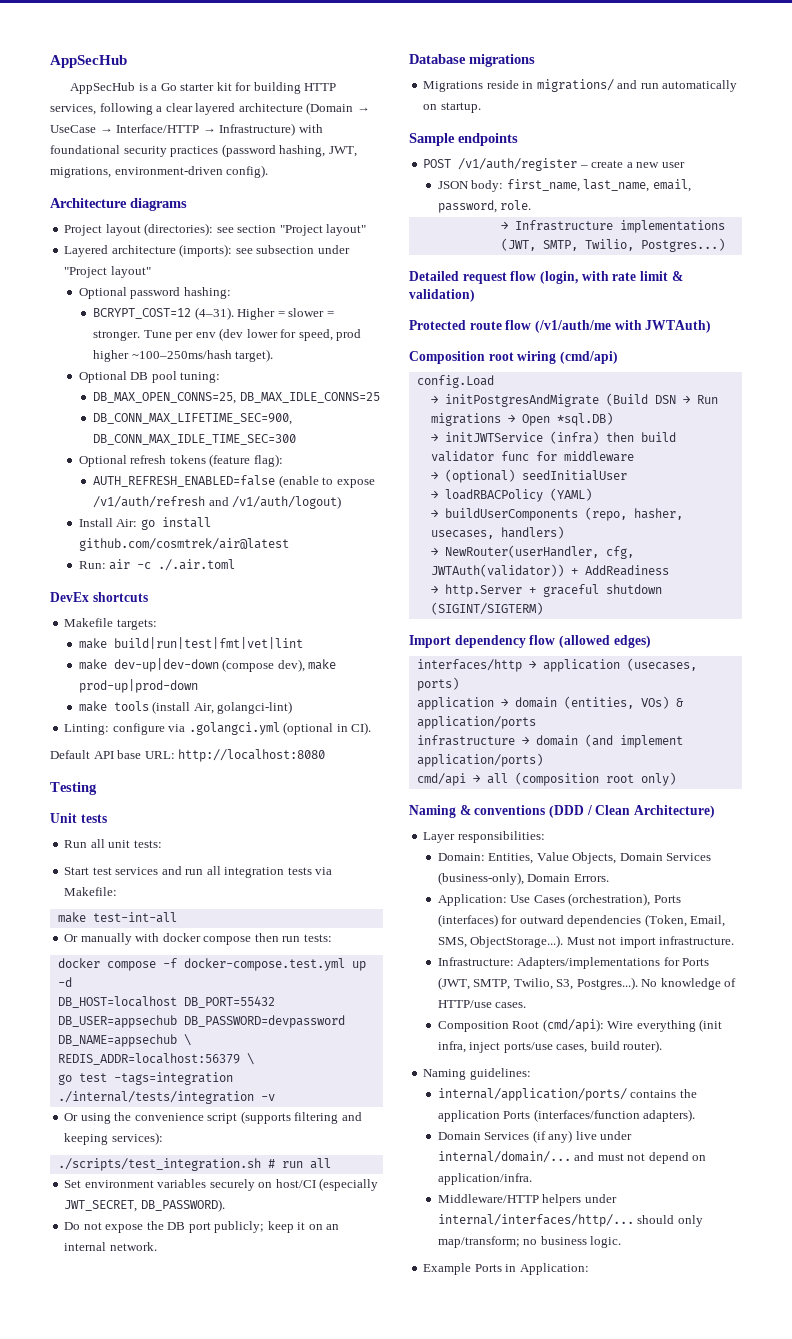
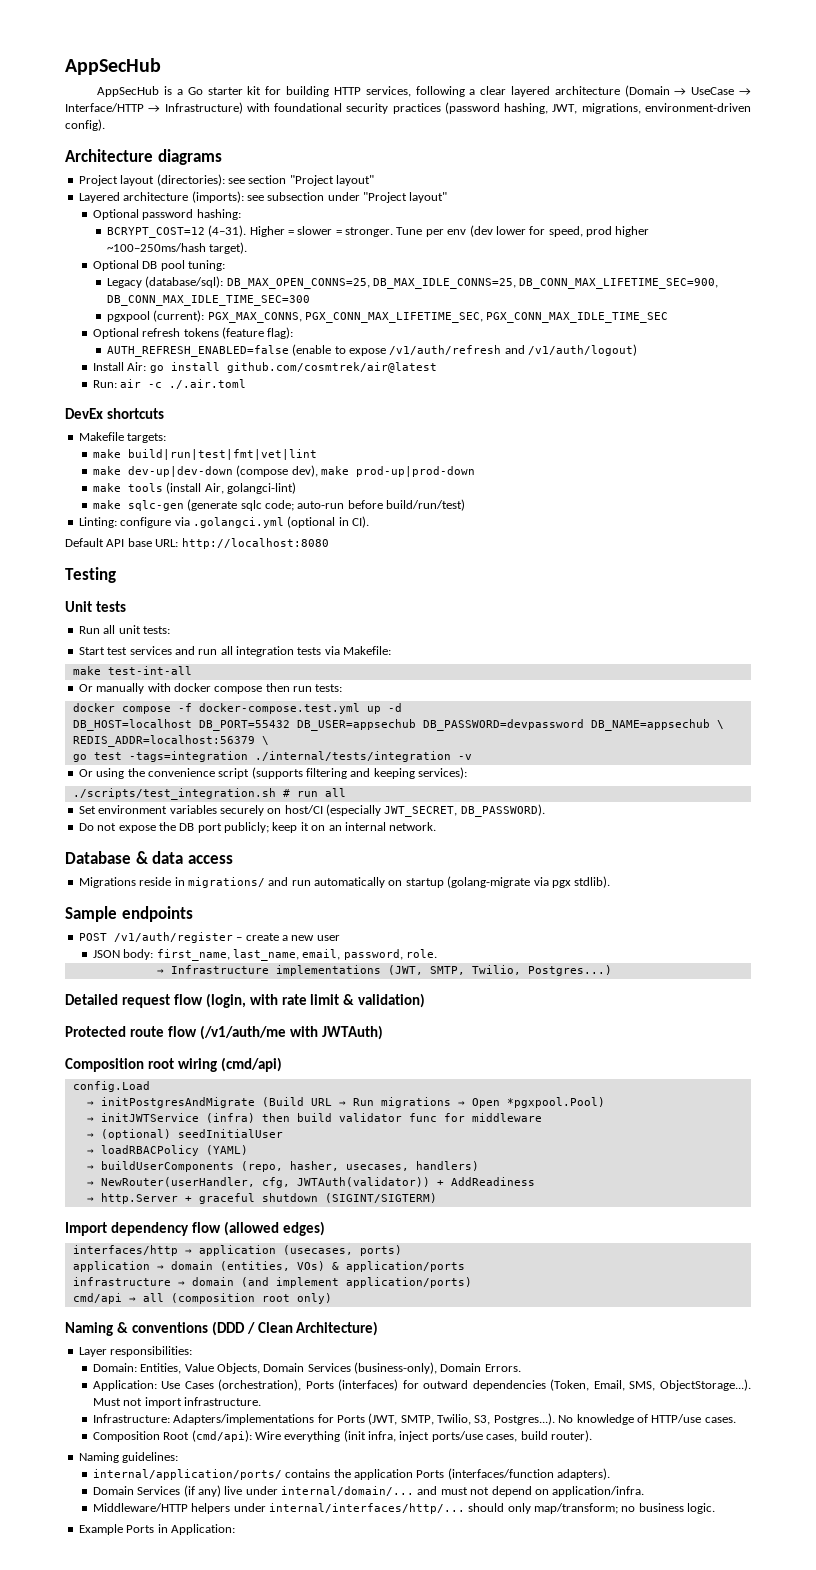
- DB_MAX_OPEN_CONNS=25, DB_MAX_IDLE_CONNS=25
- DB_CONN_MAX_LIFETIME_SEC=900, DB_CONN_MAX_IDLE_TIME_SEC=300
+ Legacy (database/sql): DB_MAX_OPEN_CONNS=25, DB_MAX_IDLE_CONNS=25, DB_CONN_MAX_LIFETIME_SEC=900, DB_CONN_MAX_IDLE_TIME_SEC=300
+ pgxpool (current): PGX_MAX_CONNS, PGX_CONN_MAX_LIFETIME_SEC, PGX_CONN_MAX_IDLE_TIME_SEC
+ make sqlc-gen (generate sqlc code; auto-run before build/run/test)
- Database migrations
+ Database & data access
- Migrations reside in migrations/ and run automatically on startup.
+ Migrations reside in migrations/ and run automatically on startup (golang-migrate via pgx stdlib).
- → initPostgresAndMigrate (Build DSN → Run migrations → Open *sql.DB)
+ → initPostgresAndMigrate (Build URL → Run migrations → Open *pgxpool.Pool)

